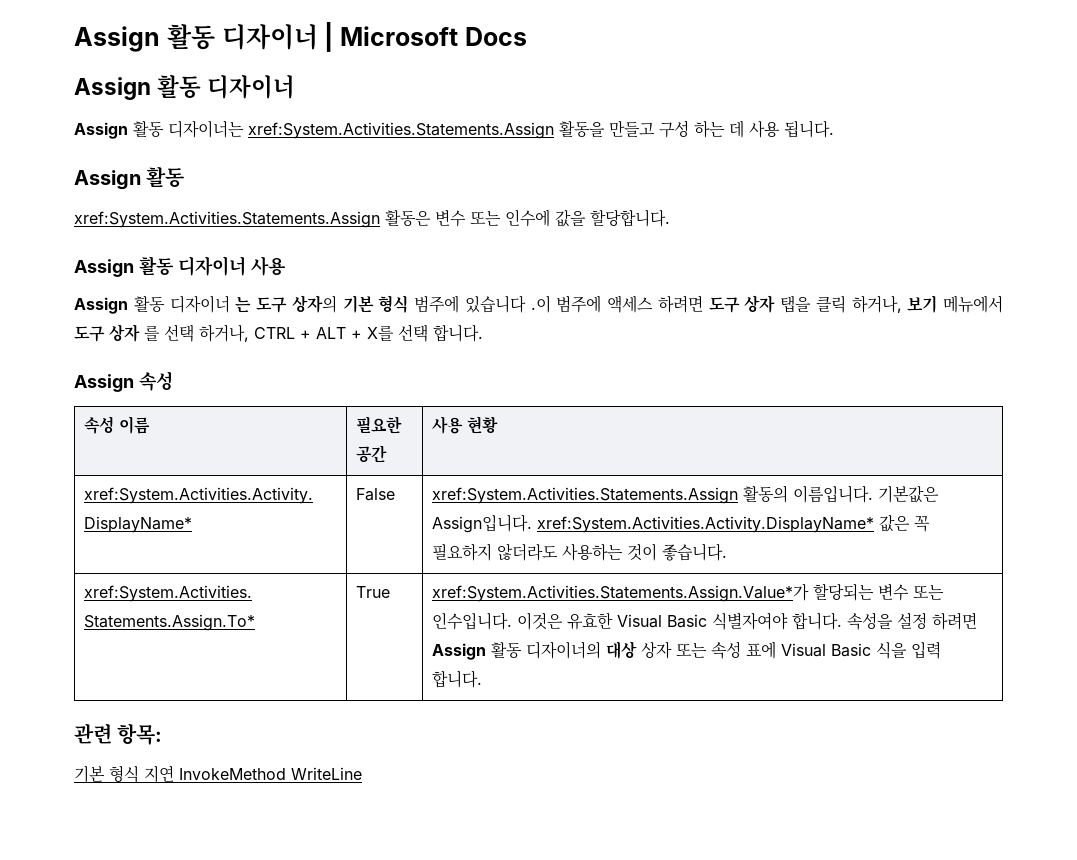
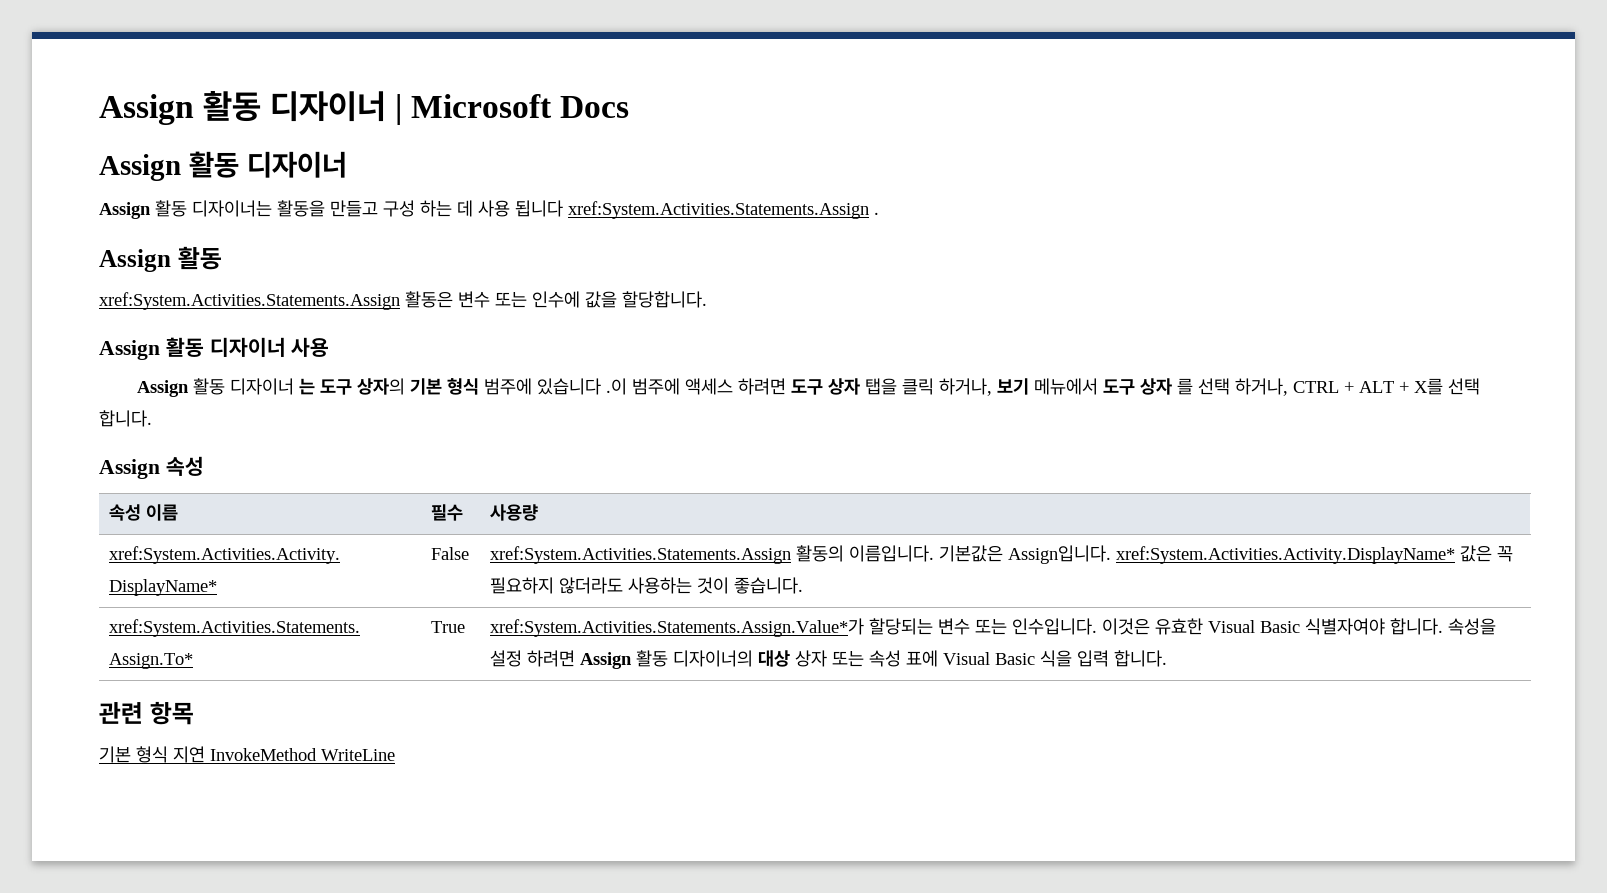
- Assign 활동 디자이너는 xref:System.Activities.Statements.Assign 활동을 만들고 구성 하는 데 사용 됩니다.
+ Assign 활동 디자이너는 활동을 만들고 구성 하는 데 사용 됩니다 xref:System.Activities.Statements.Assign .
- 속성 이름 | 필요한 공간 | 사용 현황
+ 속성 이름 | 필수 | 사용량
- 관련 항목:
+ 관련 항목

